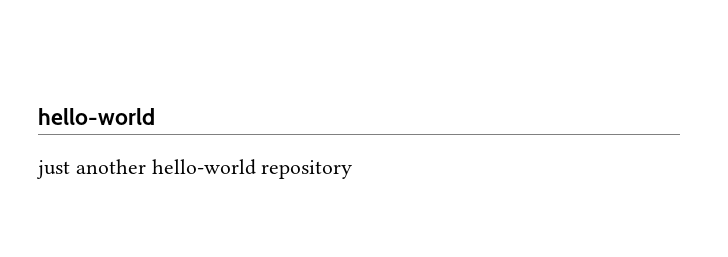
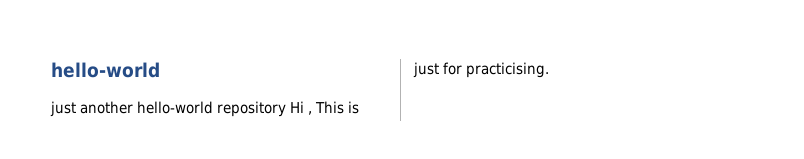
- just another hello-world repository
+ just another hello-world repository Hi , This is just for practicising.

